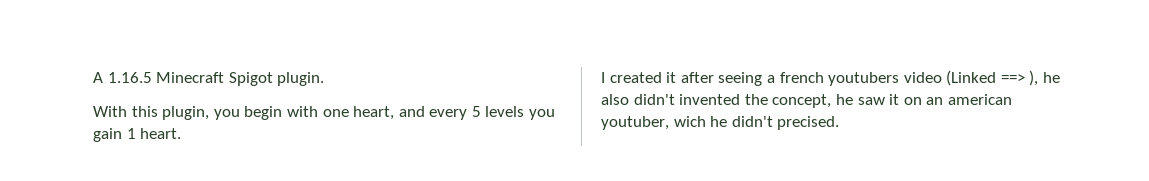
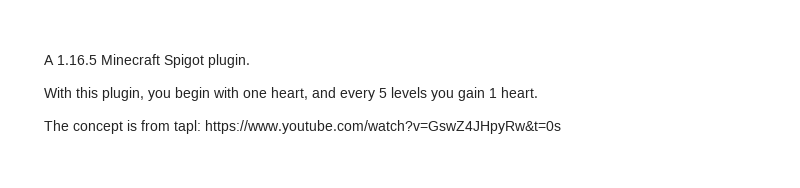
- I created it after seeing a french youtubers video (Linked ==> ), he also didn't invented the concept, he saw it on an american youtuber, wich he didn't precised.
+ The concept is from tapl: https://www.youtube.com/watch?v=GswZ4JHpyRw&t=0s

